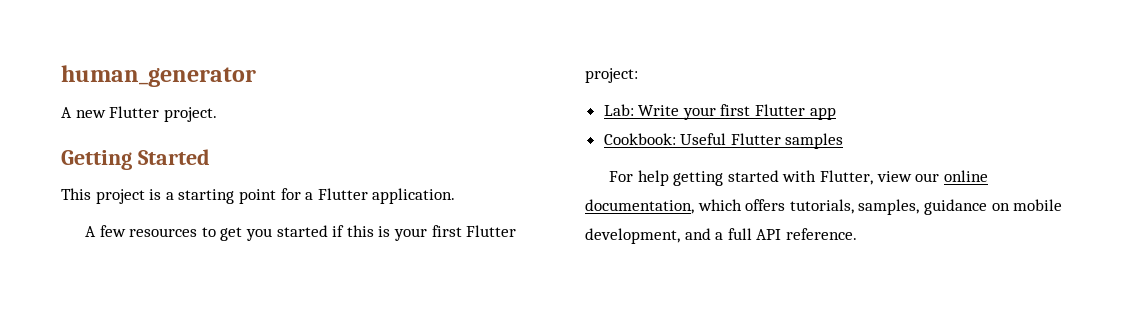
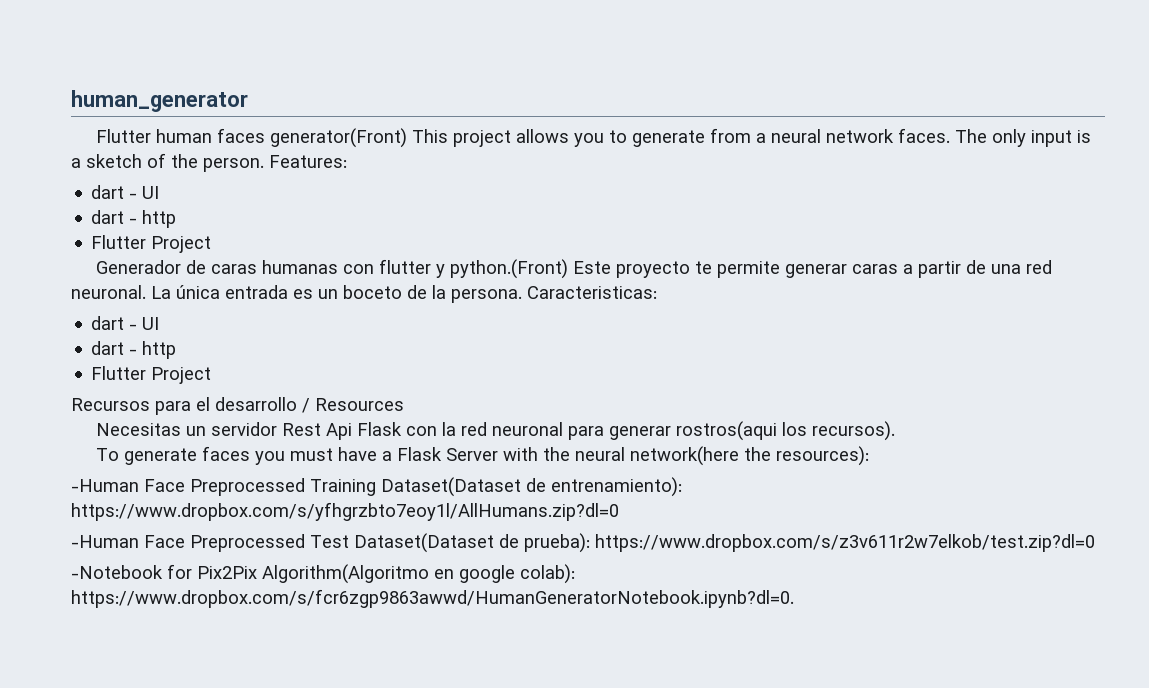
- A new Flutter project.
- Getting Started
- This project is a starting point for a Flutter application.
- A few resources to get you started if this is your first Flutter project:
- Lab: Write your first Flutter app
- Cookbook: Useful Flutter samples
- For help getting started with Flutter, view our online documentation, which offers tutorials, samples, guidance on mobile development, and a full API reference.
+ Flutter human faces generator(Front) This project allows you to generate from a neural network faces. The only input is a sketch of the person. Features:
+ dart - UI
+ dart - http
+ Flutter Project
+ Generador de caras humanas con flutter y python.(Front) Este proyecto te permite generar caras a partir de una red neuronal. La única entrada es un boceto de la persona. Caracteristicas:
+ dart - UI
+ dart - http
+ Flutter Project
+ Recursos para el desarrollo / Resources
+ Necesitas un servidor Rest Api Flask con la red neuronal para generar rostros(aqui los recursos).
+ To generate faces you must have a Flask Server with the neural network(here the resources):
+ -Human Face Preprocessed Training Dataset(Dataset de entrenamiento): https://www.dropbox.com/s/yfhgrzbto7eoy1l/AllHumans.zip?dl=0
+ -Human Face Preprocessed Test Dataset(Dataset de prueba): https://www.dropbox.com/s/z3v611r2w7elkob/test.zip?dl=0
+ -Notebook for Pix2Pix Algorithm(Algoritmo en google colab): https://www.dropbox.com/s/fcr6zgp9863awwd/HumanGeneratorNotebook.ipynb?dl=0.

